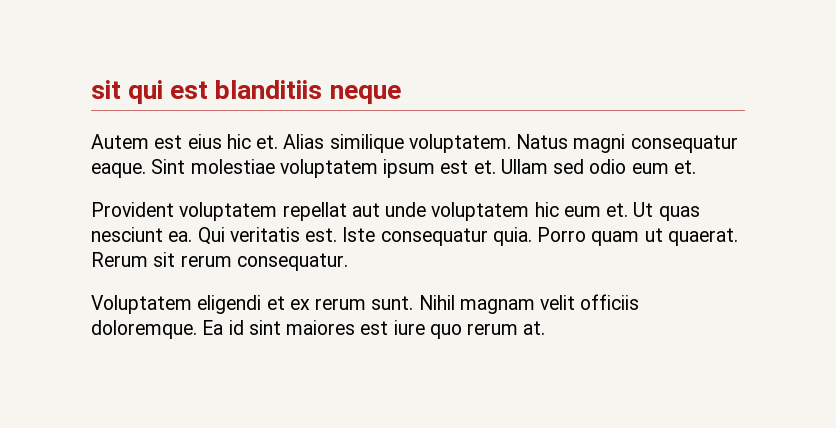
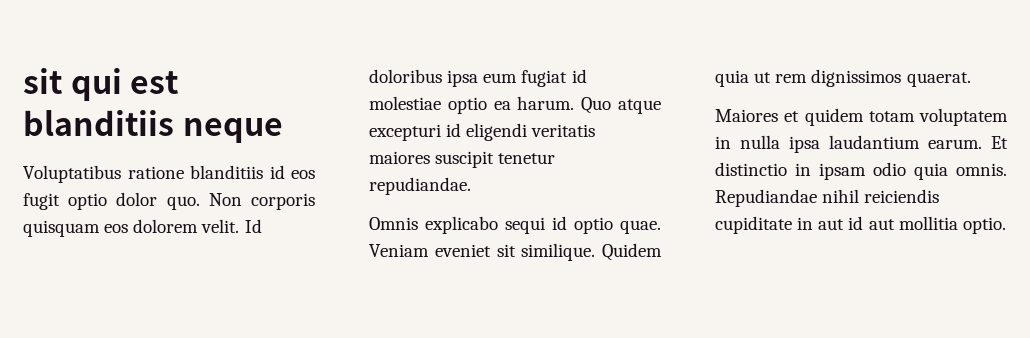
- Autem est eius hic et. Alias similique voluptatem. Natus magni consequatur eaque. Sint molestiae voluptatem ipsum est et. Ullam sed odio eum et.
- Provident voluptatem repellat aut unde voluptatem hic eum et. Ut quas nesciunt ea. Qui veritatis est. Iste consequatur quia. Porro quam ut quaerat. Rerum sit rerum consequatur.
- Voluptatem eligendi et ex rerum sunt. Nihil magnam velit officiis doloremque. Ea id sint maiores est iure quo rerum at.
+ Voluptatibus ratione blanditiis id eos fugit optio dolor quo. Non corporis quisquam eos dolorem velit. Id doloribus ipsa eum fugiat id molestiae optio ea harum. Quo atque excepturi id eligendi veritatis maiores suscipit tenetur repudiandae.
+ Omnis explicabo sequi id optio quae. Veniam eveniet sit similique. Quidem quia ut rem dignissimos quaerat.
+ Maiores et quidem totam voluptatem in nulla ipsa laudantium earum. Et distinctio in ipsam odio quia omnis. Repudiandae nihil reiciendis cupiditate in aut id aut mollitia optio.

